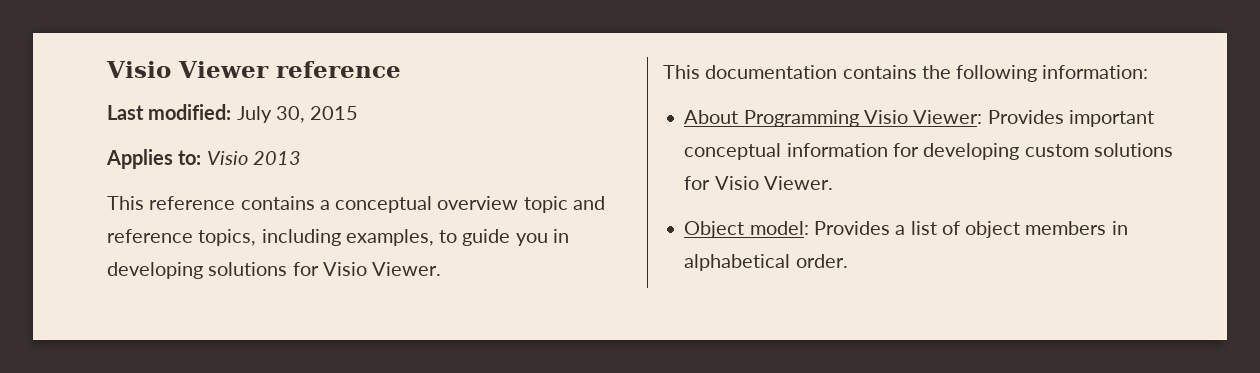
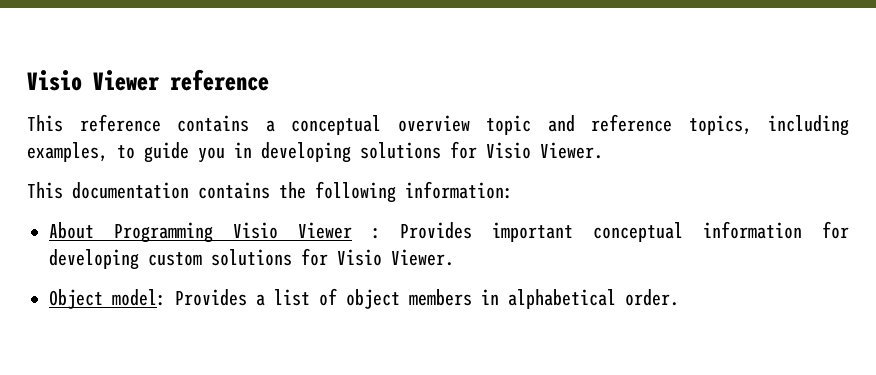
- Last modified: July 30, 2015
- Applies to: Visio 2013
- About Programming Visio Viewer: Provides important conceptual information for developing custom solutions for Visio Viewer.
+ About Programming Visio Viewer : Provides important conceptual information for developing custom solutions for Visio Viewer.

